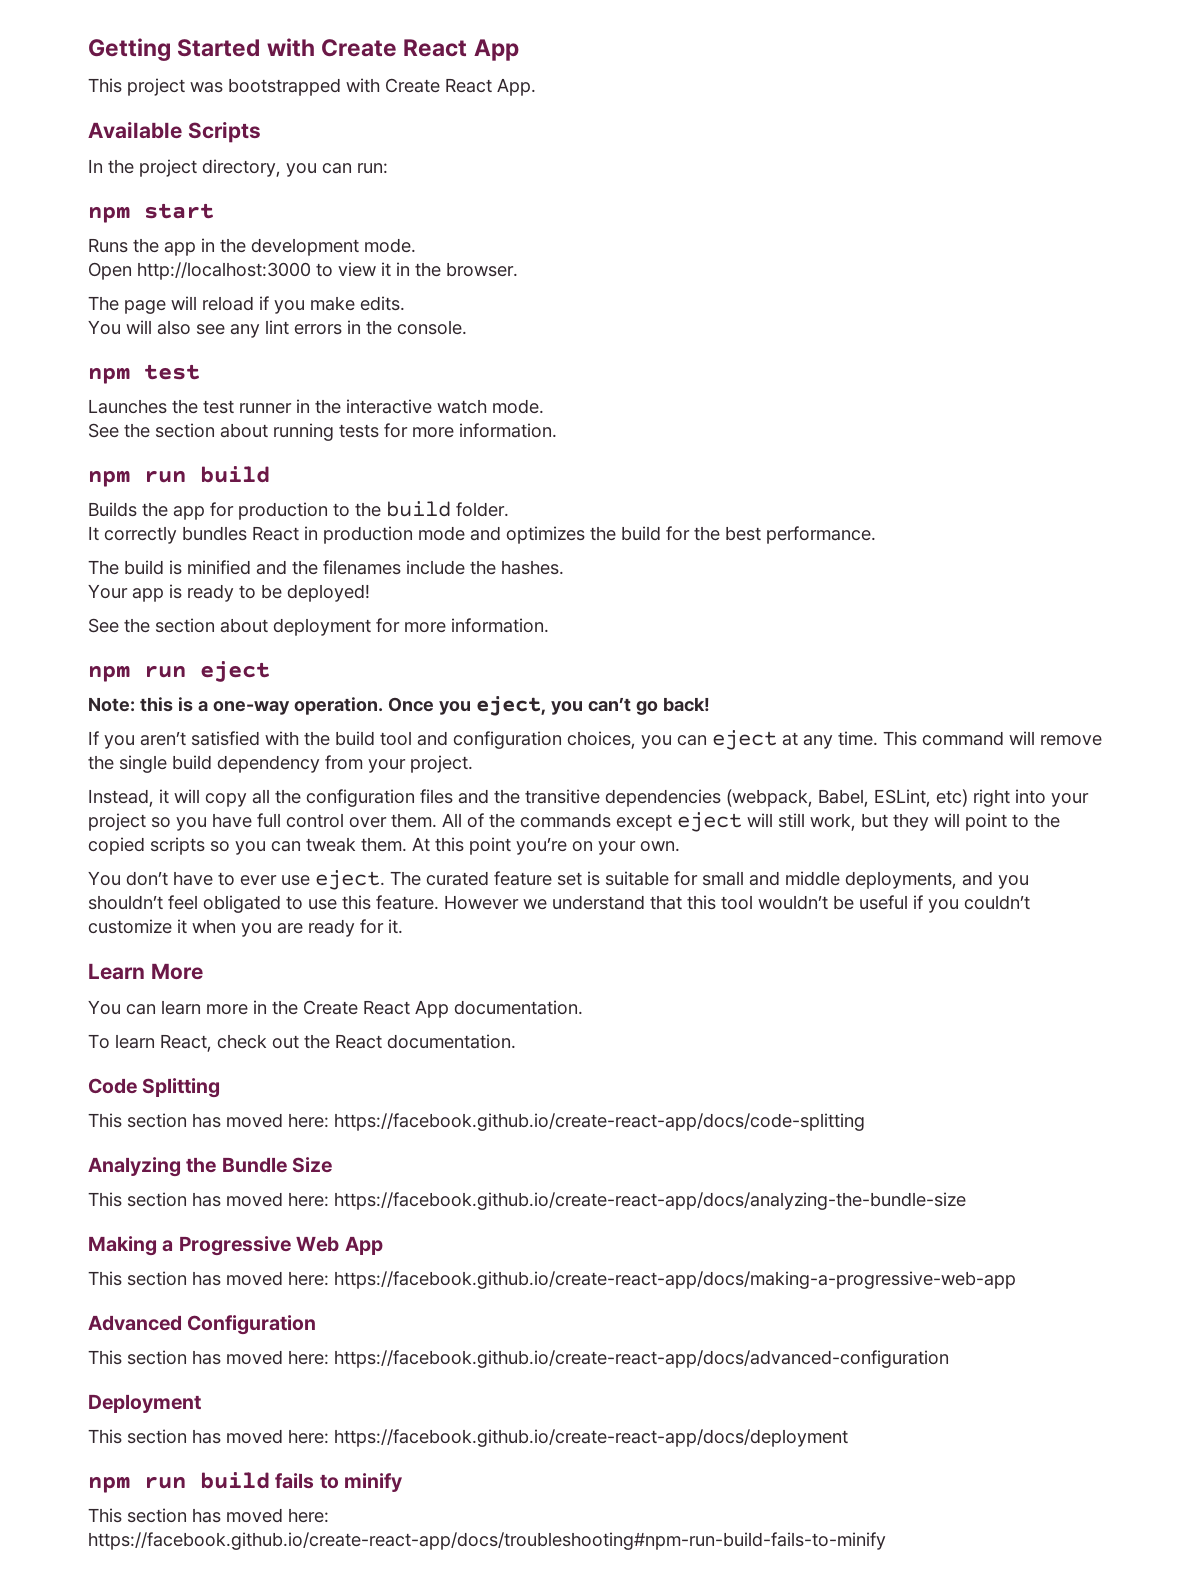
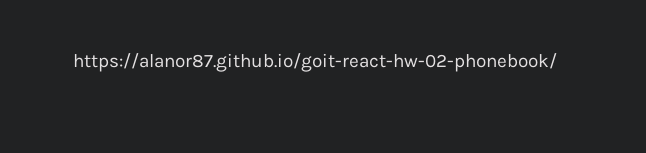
- Getting Started with Create React App
- This project was bootstrapped with Create React App.
- Available Scripts
- In the project directory, you can run:
- npm start
- Runs the app in the development mode.
- Open http://localhost:3000 to view it in the browser.
- The page will reload if you make edits.
- You will also see any lint errors in the console.
- npm test
- Launches the test runner in the interactive watch mode.
- See the section about running tests for more information.
- npm run build
- Builds the app for production to the build folder.
- It correctly bundles React in production mode and optimizes the build for the best performance.
- The build is minified and the filenames include the hashes.
- Your app is ready to be deployed!
- See the section about deployment for more information.
- npm run eject
- Note: this is a one-way operation. Once you eject, you can’t go back!
- If you aren’t satisfied with the build tool and configuration choices, you can eject at any time. This command will remove the single build dependency from your project.
- Instead, it will copy all the configuration files and the transitive dependencies (webpack, Babel, ESLint, etc) right into your project so you have full control over them. All of the commands except eject will still work, but they will point to the copied scripts so you can tweak them. At this point you’re on your own.
- You don’t have to ever use eject. The curated feature set is suitable for small and middle deployments, and you shouldn’t feel obligated to use this feature. However we understand that this tool wouldn’t be useful if you couldn’t customize it when you are ready for it.
- Learn More
- You can learn more in the Create React App documentation.
- To learn React, check out the React documentation.
- Code Splitting
- This section has moved here: https://facebook.github.io/create-react-app/docs/code-splitting
- Analyzing the Bundle Size
- This section has moved here: https://facebook.github.io/create-react-app/docs/analyzing-the-bundle-size
- Making a Progressive Web App
- This section has moved here: https://facebook.github.io/create-react-app/docs/making-a-progressive-web-app
- Advanced Configuration
- This section has moved here: https://facebook.github.io/create-react-app/docs/advanced-configuration
- Deployment
- This section has moved here: https://facebook.github.io/create-react-app/docs/deployment
- npm run build fails to minify
- This section has moved here: https://facebook.github.io/create-react-app/docs/troubleshooting#npm-run-build-fails-to-minify
+ https://alanor87.github.io/goit-react-hw-02-phonebook/

